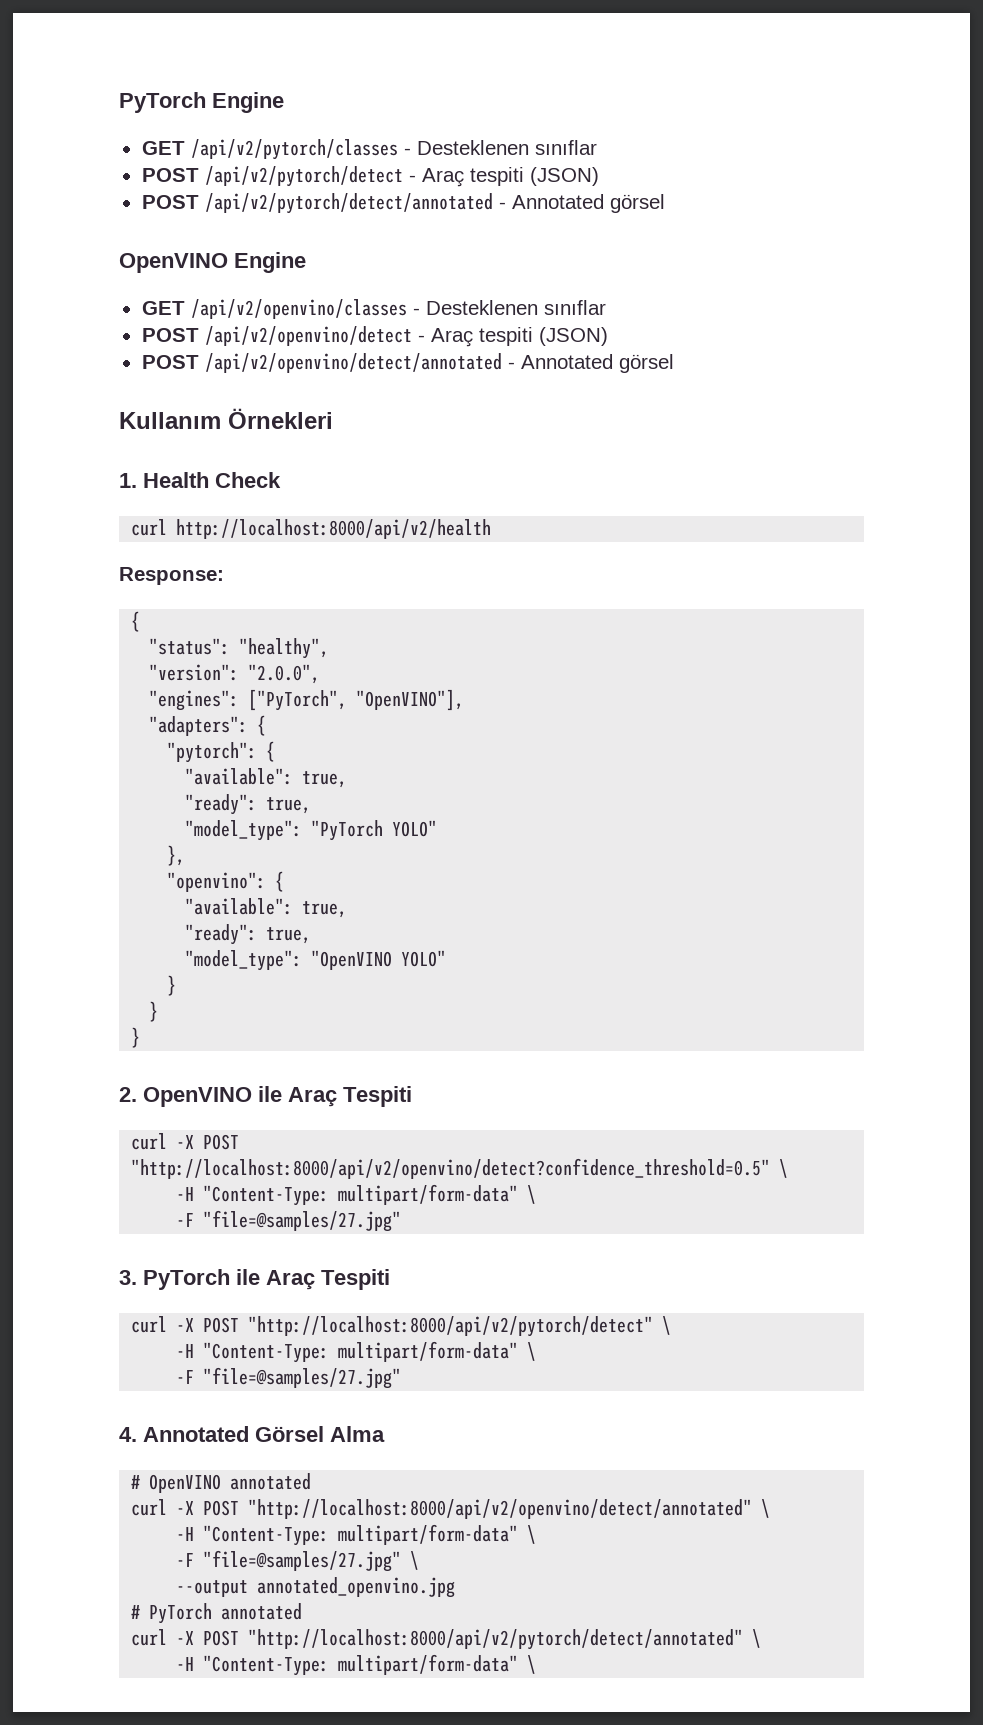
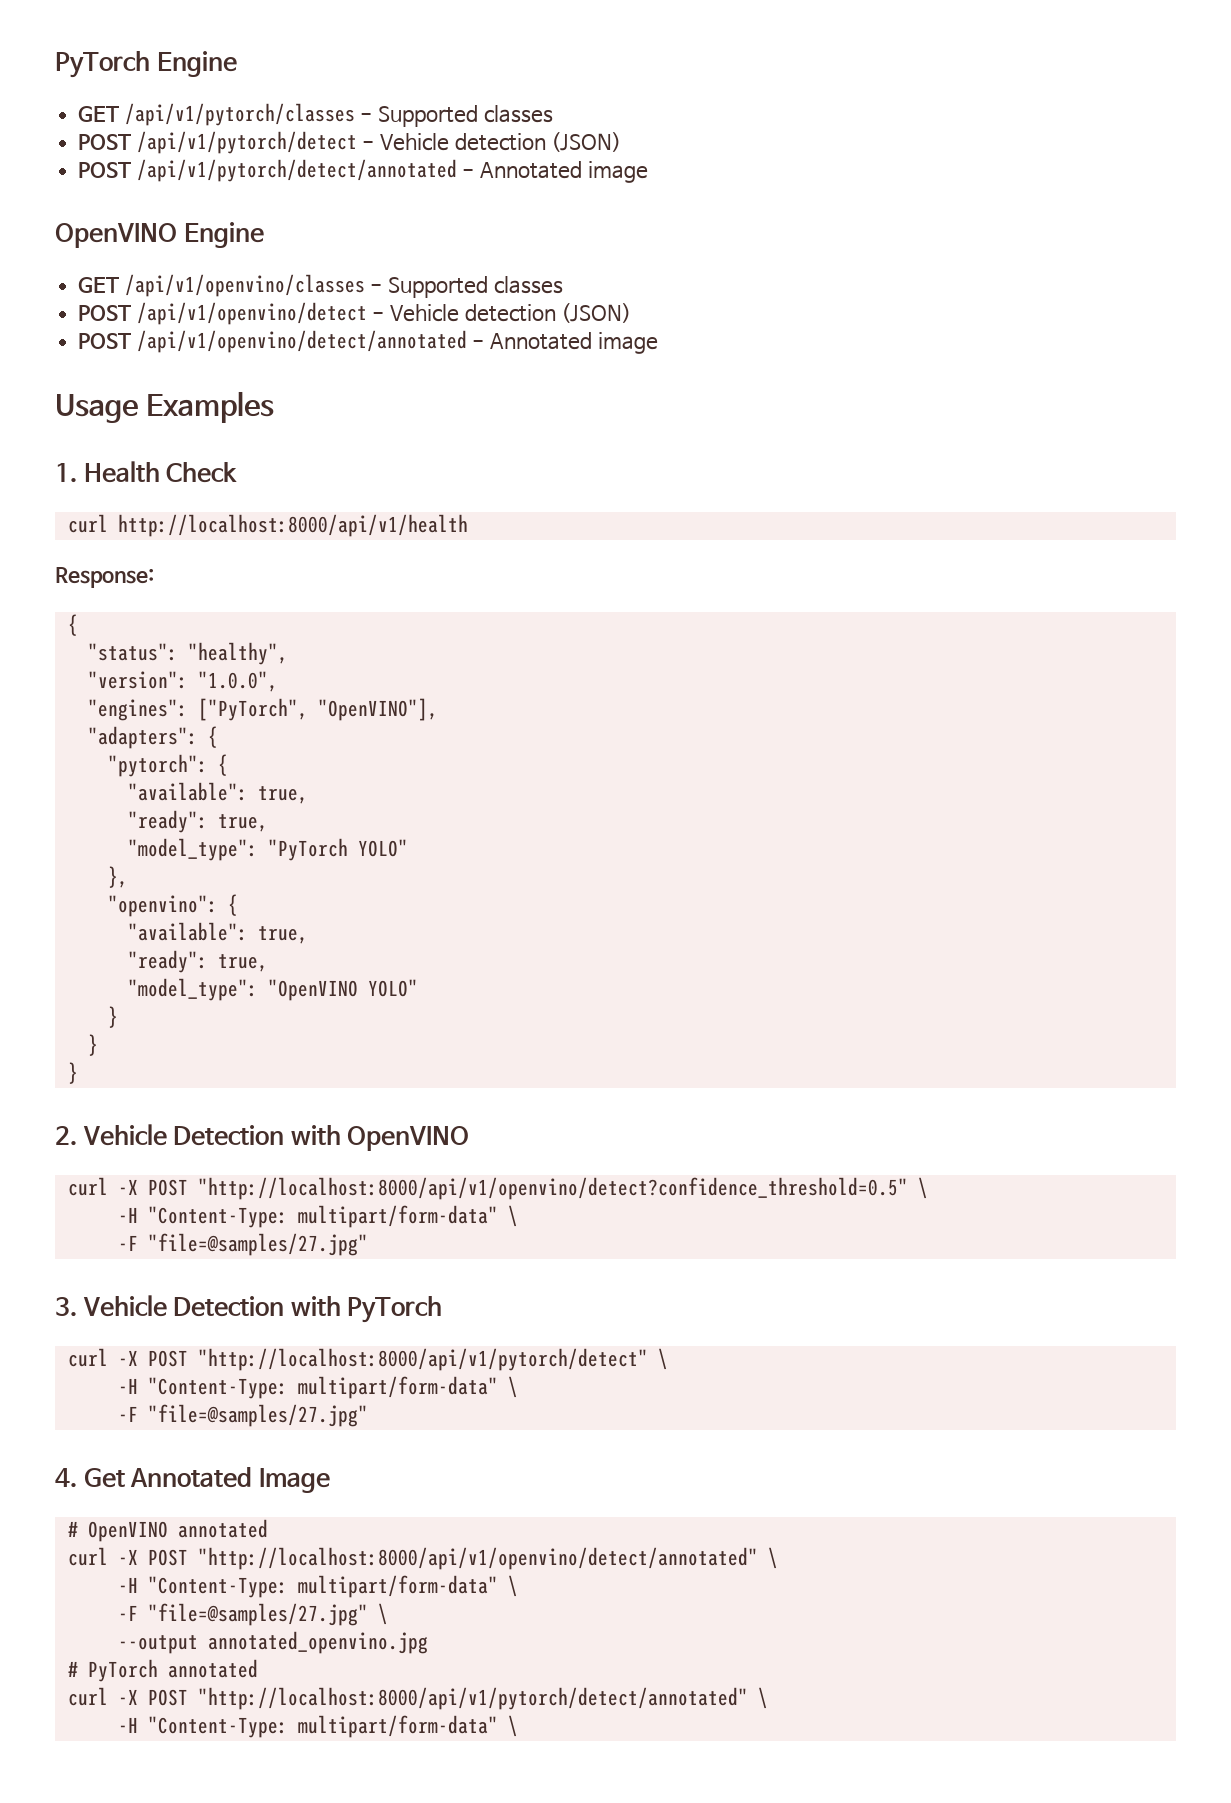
- GET /api/v2/pytorch/classes - Desteklenen sınıflar
- POST /api/v2/pytorch/detect - Araç tespiti (JSON)
- POST /api/v2/pytorch/detect/annotated - Annotated görsel
+ GET /api/v1/pytorch/classes - Supported classes
+ POST /api/v1/pytorch/detect - Vehicle detection (JSON)
+ POST /api/v1/pytorch/detect/annotated - Annotated image
- GET /api/v2/openvino/classes - Desteklenen sınıflar
- POST /api/v2/openvino/detect - Araç tespiti (JSON)
- POST /api/v2/openvino/detect/annotated - Annotated görsel
- Kullanım Örnekleri
+ GET /api/v1/openvino/classes - Supported classes
+ POST /api/v1/openvino/detect - Vehicle detection (JSON)
+ POST /api/v1/openvino/detect/annotated - Annotated image
+ Usage Examples
- curl http://localhost:8000/api/v2/health
+ curl http://localhost:8000/api/v1/health
- "version": "2.0.0",
+ "version": "1.0.0",
- 2. OpenVINO ile Araç Tespiti
- curl -X POST "http://localhost:8000/api/v2/openvino/detect?confidence_threshold=0.5" \
+ 2. Vehicle Detection with OpenVINO
+ curl -X POST "http://localhost:8000/api/v1/openvino/detect?confidence_threshold=0.5" \
- 3. PyTorch ile Araç Tespiti
- curl -X POST "http://localhost:8000/api/v2/pytorch/detect" \
+ 3. Vehicle Detection with PyTorch
+ curl -X POST "http://localhost:8000/api/v1/pytorch/detect" \
- 4. Annotated Görsel Alma
+ 4. Get Annotated Image
- curl -X POST "http://localhost:8000/api/v2/openvino/detect/annotated" \
+ curl -X POST "http://localhost:8000/api/v1/openvino/detect/annotated" \
- curl -X POST "http://localhost:8000/api/v2/pytorch/detect/annotated" \
+ curl -X POST "http://localhost:8000/api/v1/pytorch/detect/annotated" \

